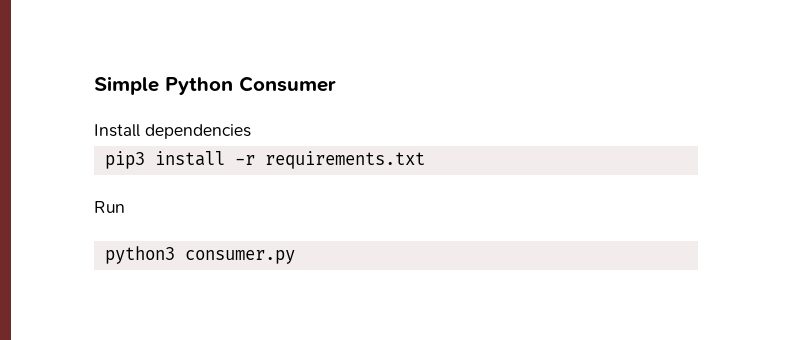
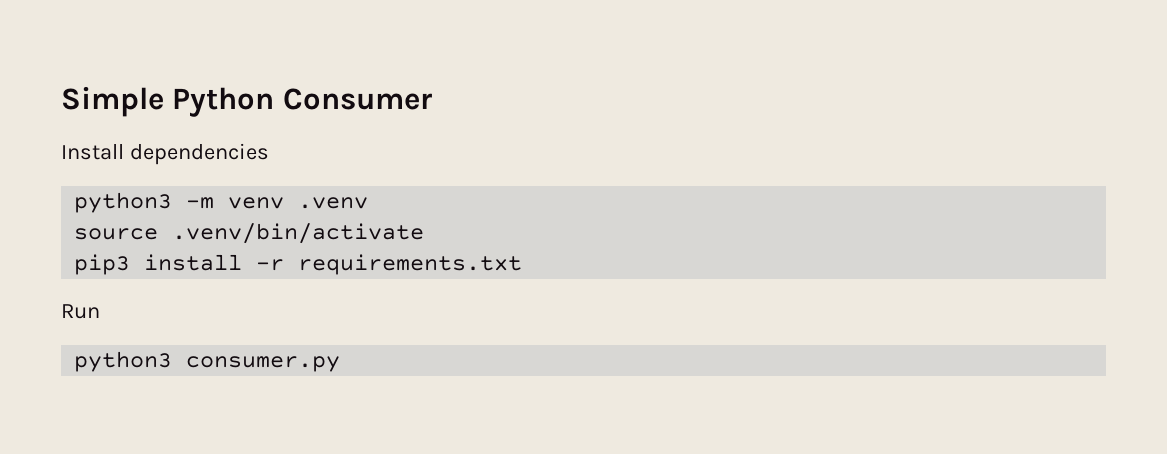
+ python3 -m venv .venv
+ source .venv/bin/activate

